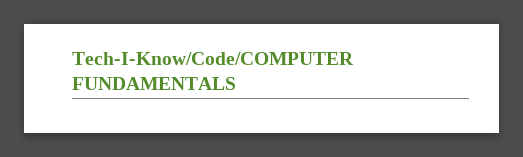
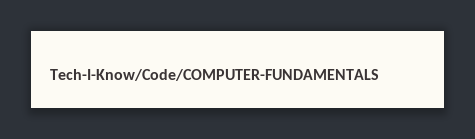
- Tech-I-Know/Code/COMPUTER FUNDAMENTALS
+ Tech-I-Know/Code/COMPUTER-FUNDAMENTALS

